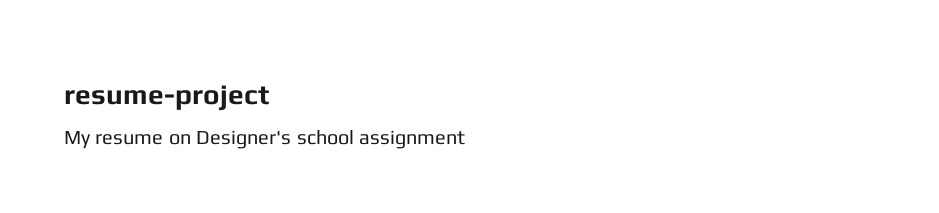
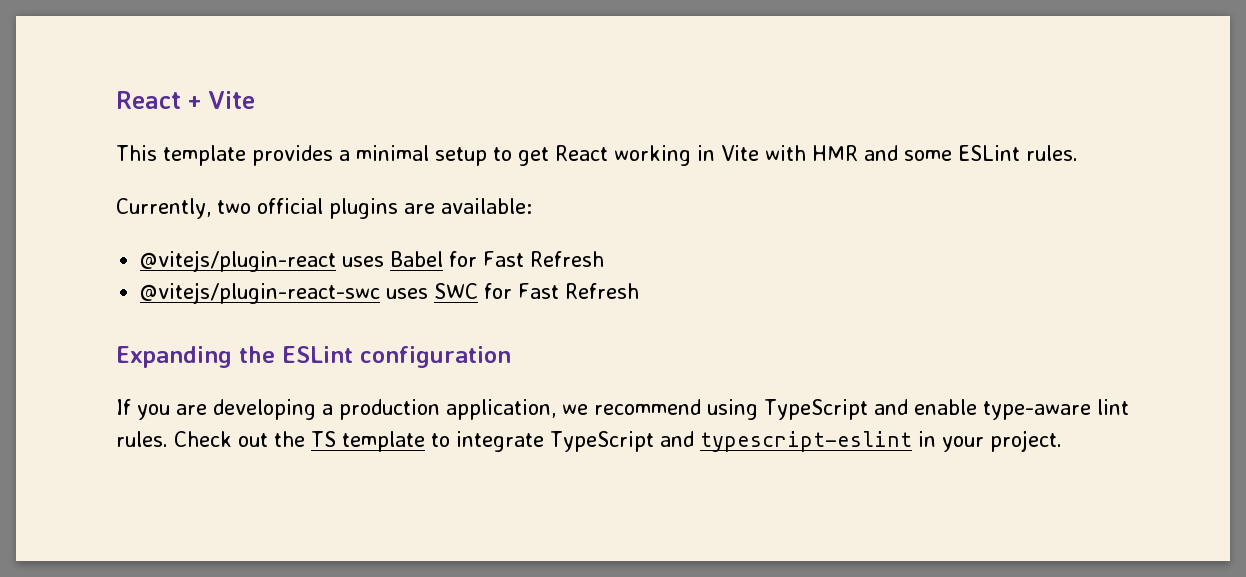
- resume-project
- My resume on Designer's school assignment
+ React + Vite
+ This template provides a minimal setup to get React working in Vite with HMR and some ESLint rules.
+ Currently, two official plugins are available:
+ @vitejs/plugin-react uses Babel for Fast Refresh
+ @vitejs/plugin-react-swc uses SWC for Fast Refresh
+ Expanding the ESLint configuration
+ If you are developing a production application, we recommend using TypeScript and enable type-aware lint rules. Check out the TS template to integrate TypeScript and typescript-eslint in your project.

